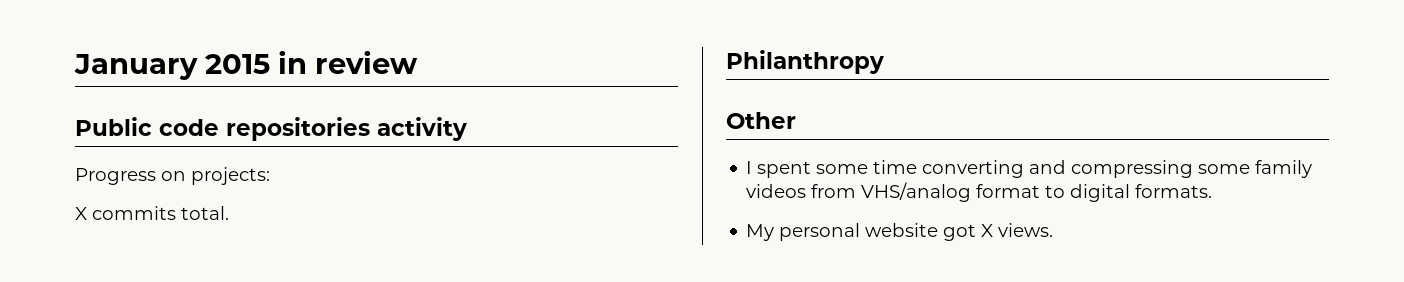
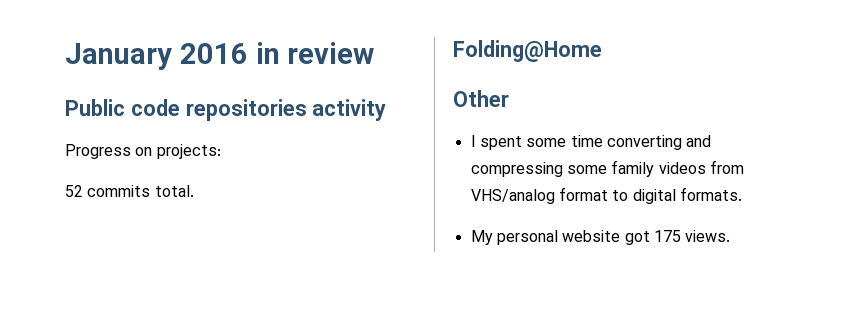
- January 2015 in review
+ January 2016 in review
- X commits total.
+ 52 commits total.
- Philanthropy
+ Folding@Home
- My personal website got X views.
+ My personal website got 175 views.

